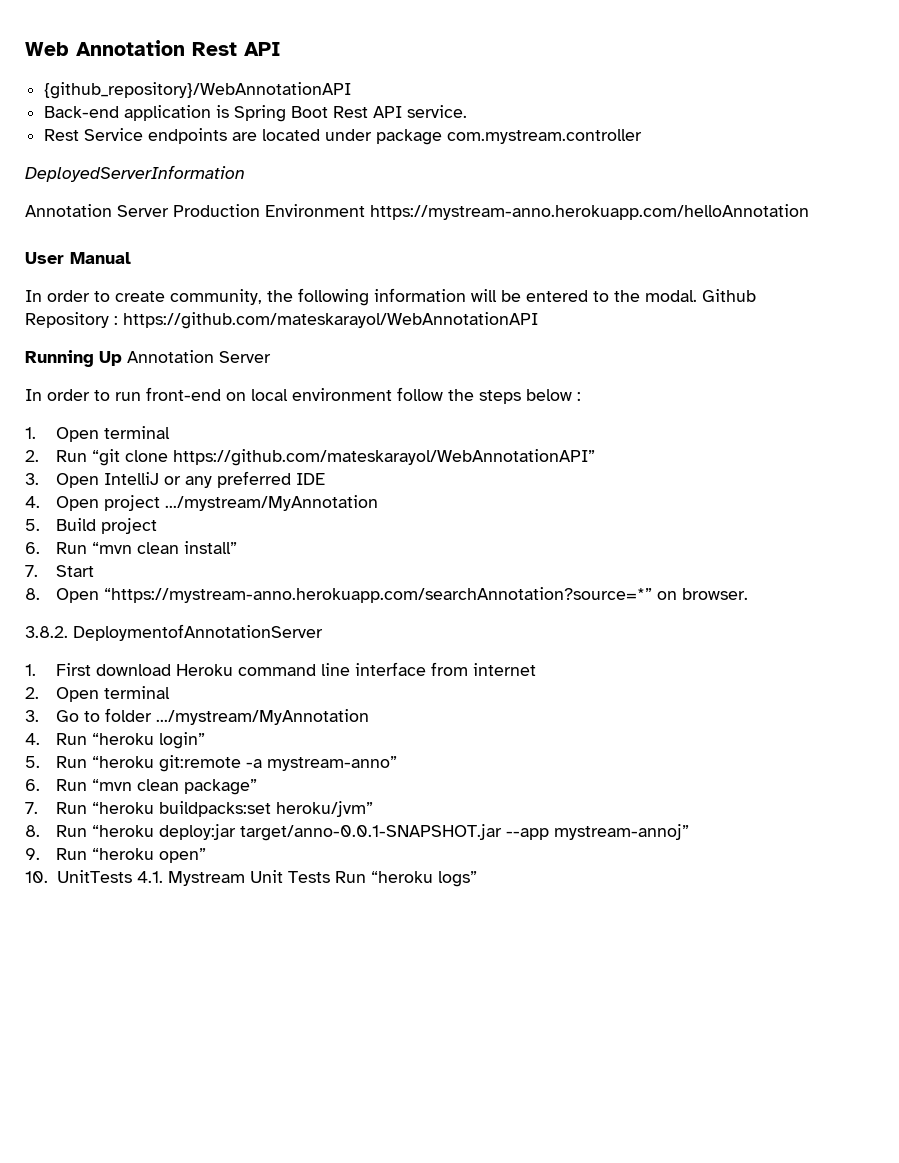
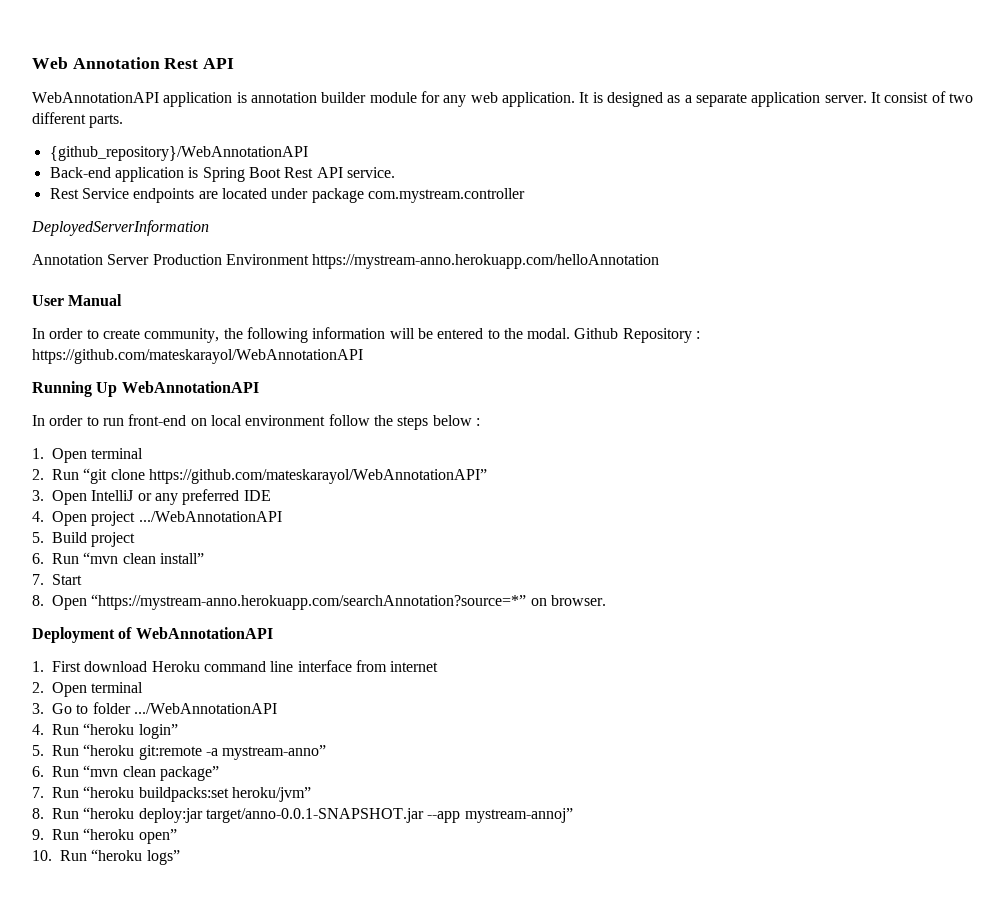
+ WebAnnotationAPI application is annotation builder module for any web application. It is designed as a separate application server. It consist of two different parts.
- Running Up Annotation Server
+ Running Up WebAnnotationAPI
- 4. Open project .../mystream/MyAnnotation
+ 4. Open project .../WebAnnotationAPI
- 3.8.2. DeploymentofAnnotationServer
+ Deployment of WebAnnotationAPI
- 3. Go to folder .../mystream/MyAnnotation
+ 3. Go to folder .../WebAnnotationAPI
- 10. UnitTests 4.1. Mystream Unit Tests Run “heroku logs”
+ 10. Run “heroku logs”

